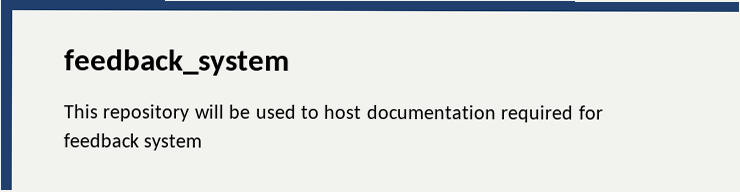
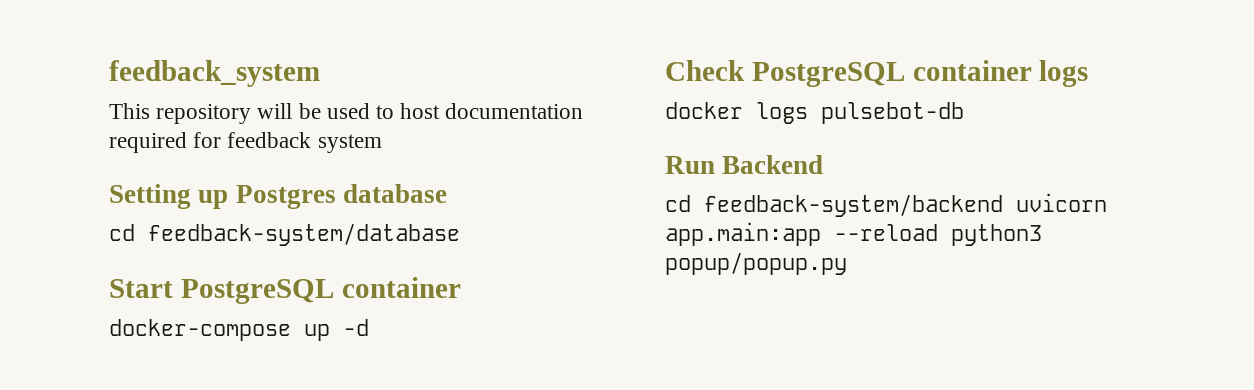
+ Setting up Postgres database
+ cd feedback-system/database
+ Start PostgreSQL container
+ docker-compose up -d
+ Check PostgreSQL container logs
+ docker logs pulsebot-db
+ Run Backend
+ cd feedback-system/backend uvicorn app.main:app --reload python3 popup/popup.py

